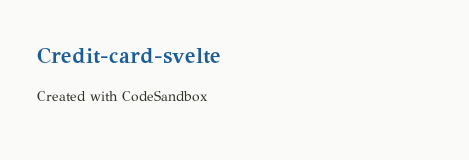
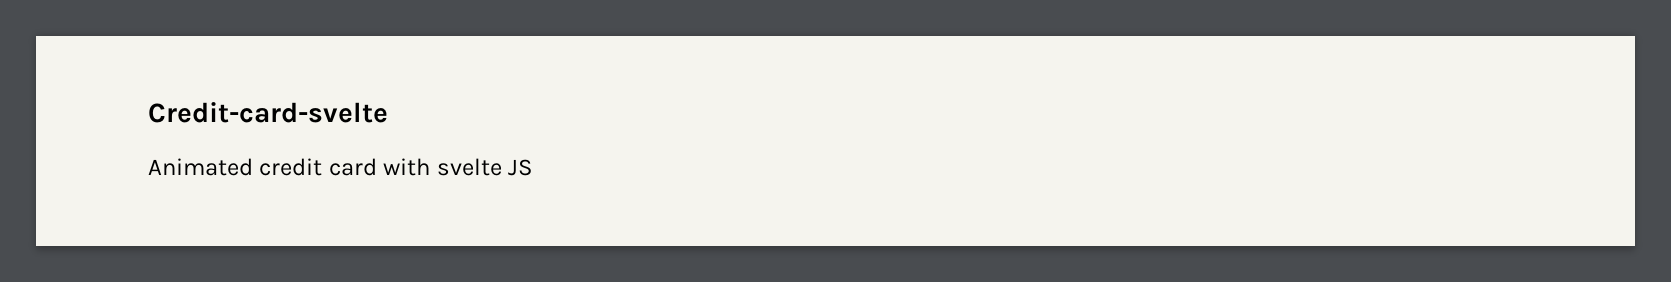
- Created with CodeSandbox
+ Animated credit card with svelte JS

